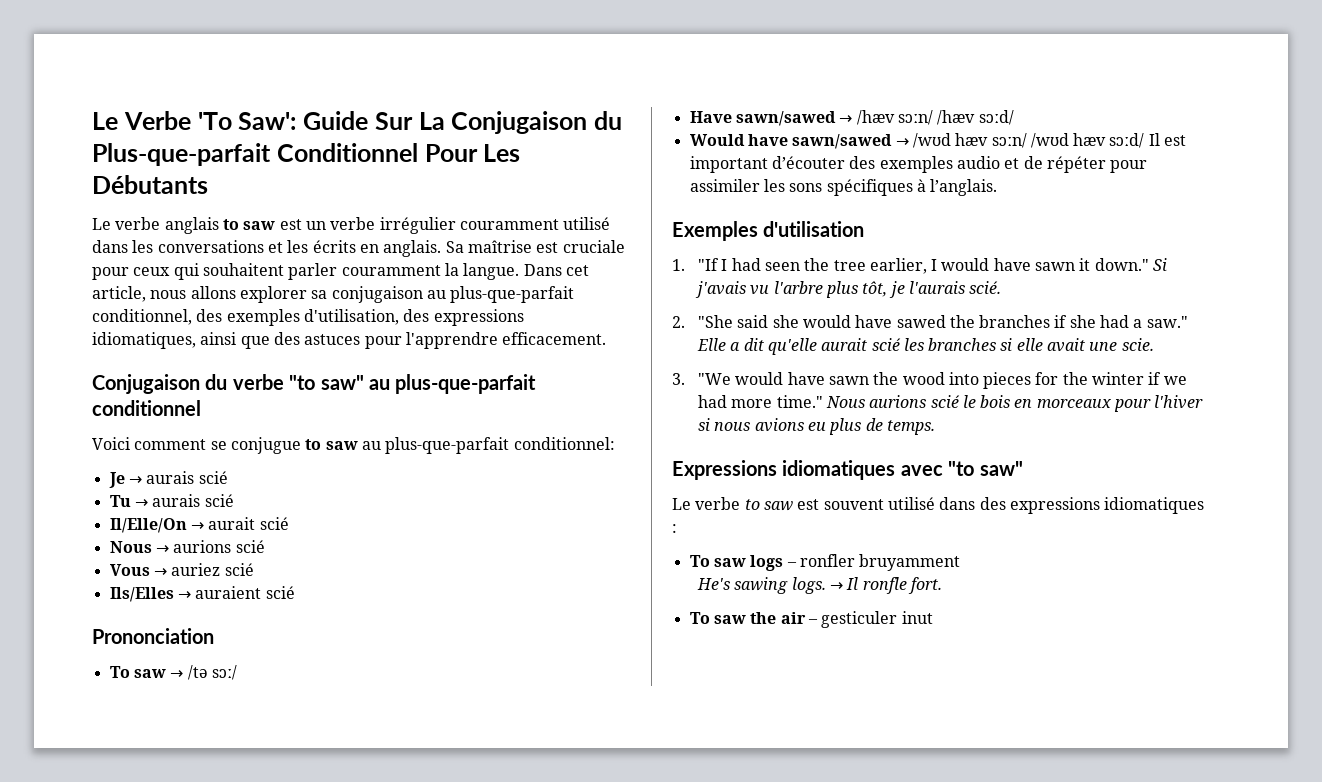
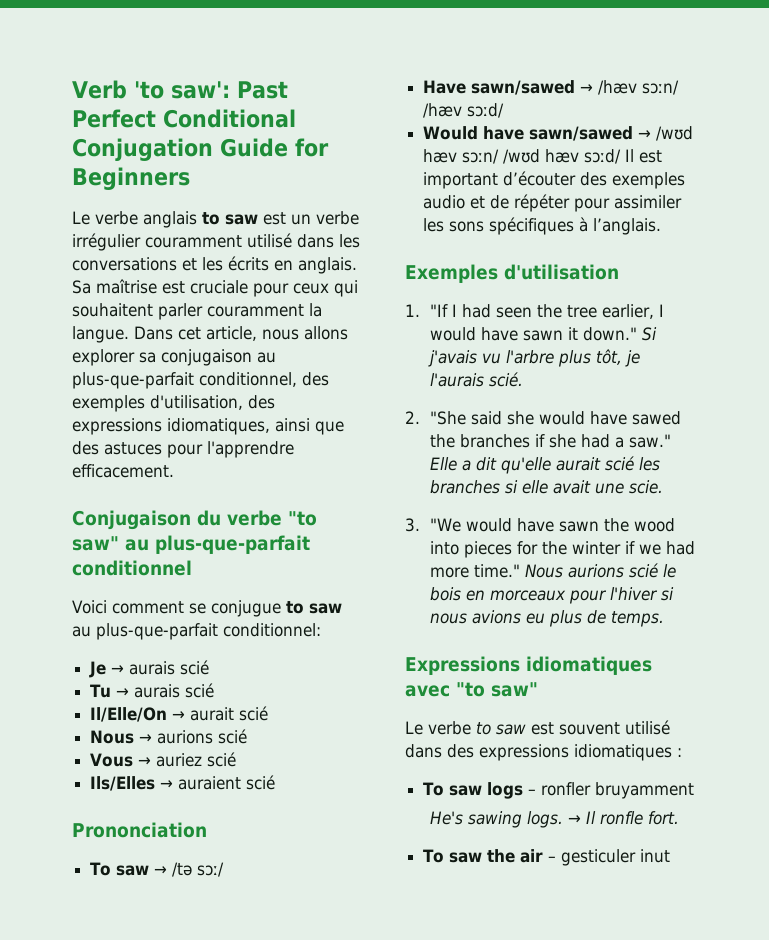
- Le Verbe 'To Saw': Guide Sur La Conjugaison du Plus-que-parfait Conditionnel Pour Les Débutants
+ Verb 'to saw': Past Perfect Conditional Conjugation Guide for Beginners

